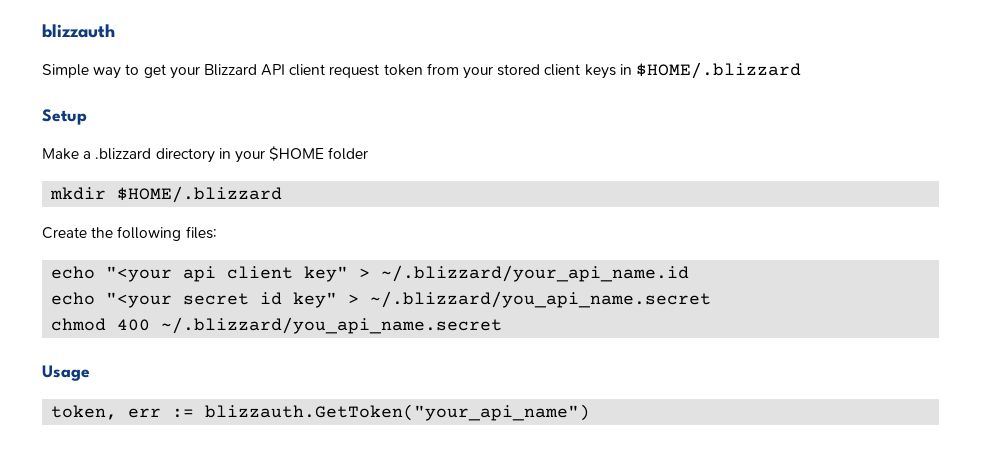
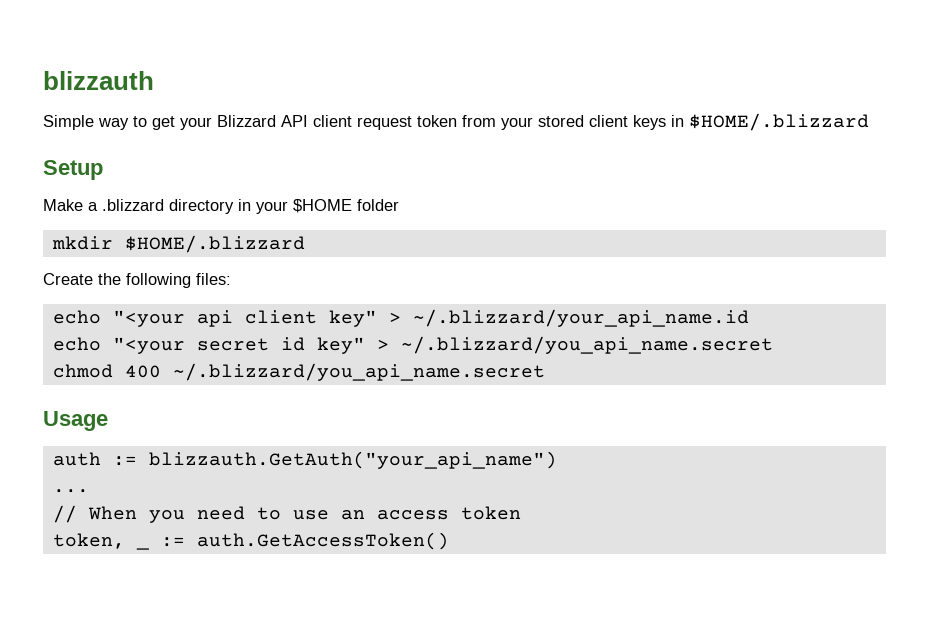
- token, err := blizzauth.GetToken("your_api_name")
+ auth := blizzauth.GetAuth("your_api_name")
+ ...
+ // When you need to use an access token
+ token, _ := auth.GetAccessToken()

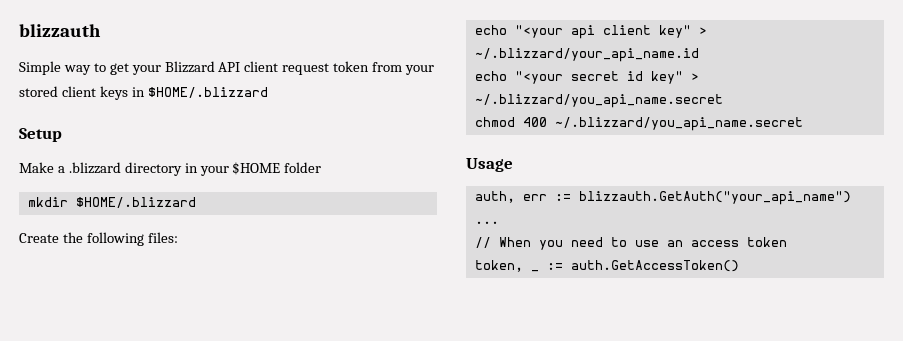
- auth := blizzauth.GetAuth("your_api_name")
+ auth, err := blizzauth.GetAuth("your_api_name")

